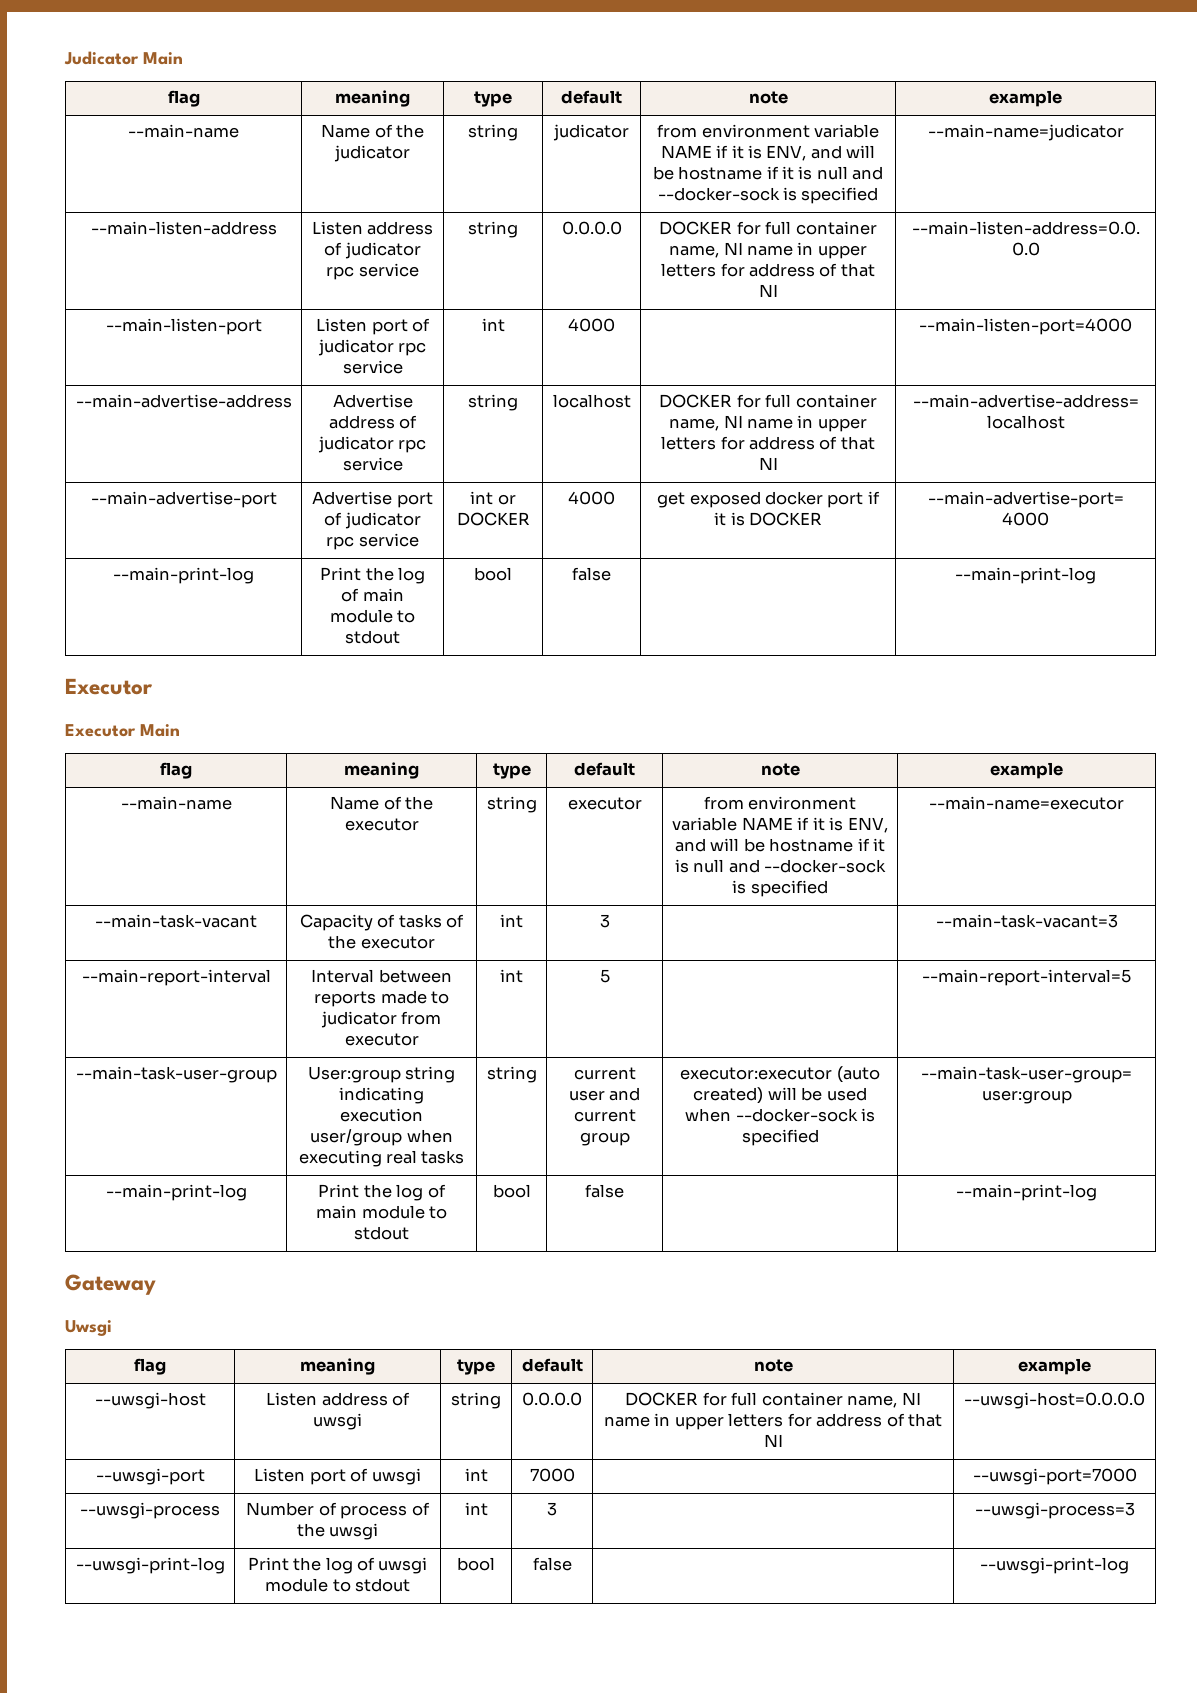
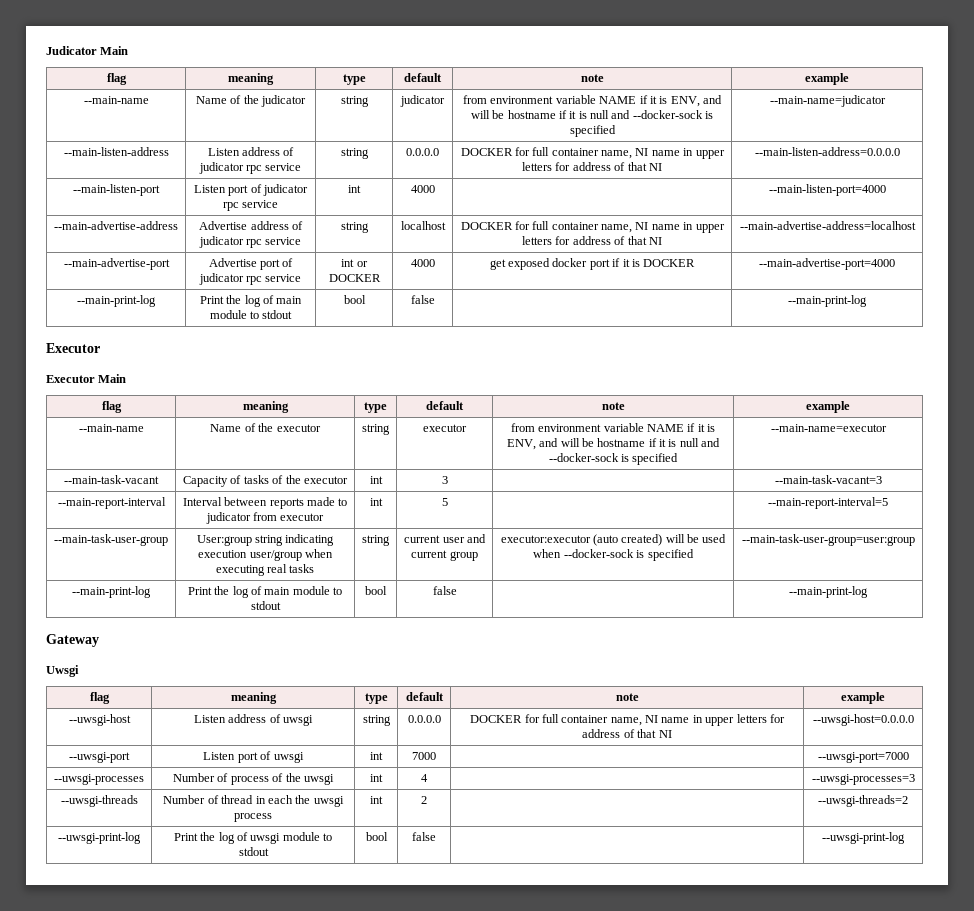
- --uwsgi-process | Number of process of the uwsgi | int | 3 | | --uwsgi-process=3
+ --uwsgi-processes | Number of process of the uwsgi | int | 4 | | --uwsgi-processes=3
+ --uwsgi-threads | Number of thread in each the uwsgi process | int | 2 | | --uwsgi-threads=2

